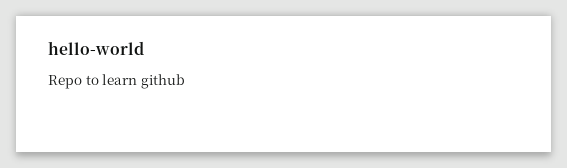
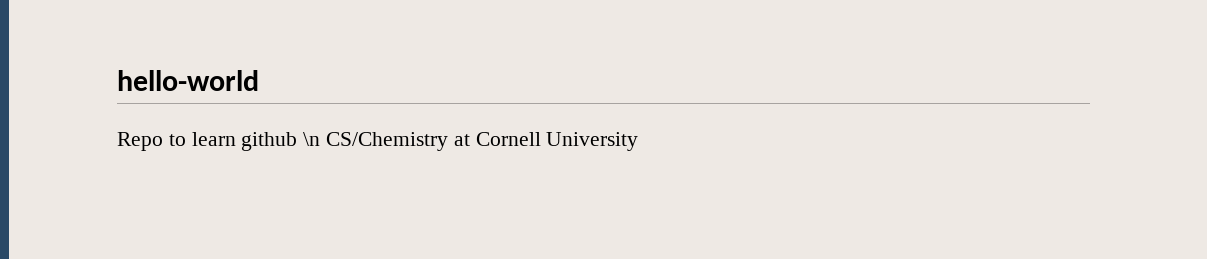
- Repo to learn github
+ Repo to learn github \n CS/Chemistry at Cornell University

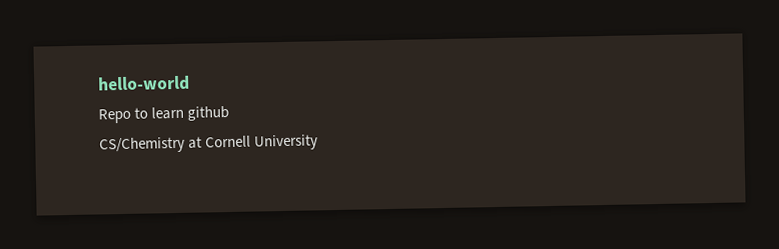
- Repo to learn github \n CS/Chemistry at Cornell University
+ Repo to learn github
+ CS/Chemistry at Cornell University

